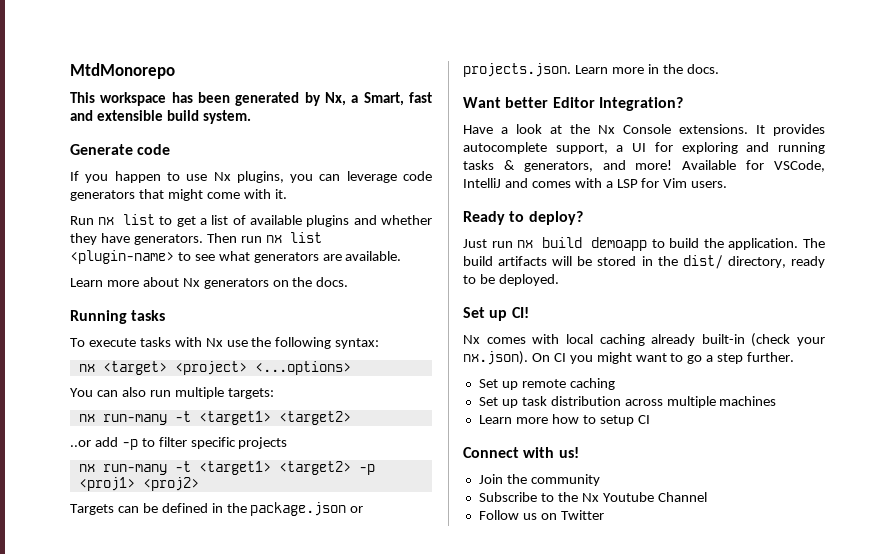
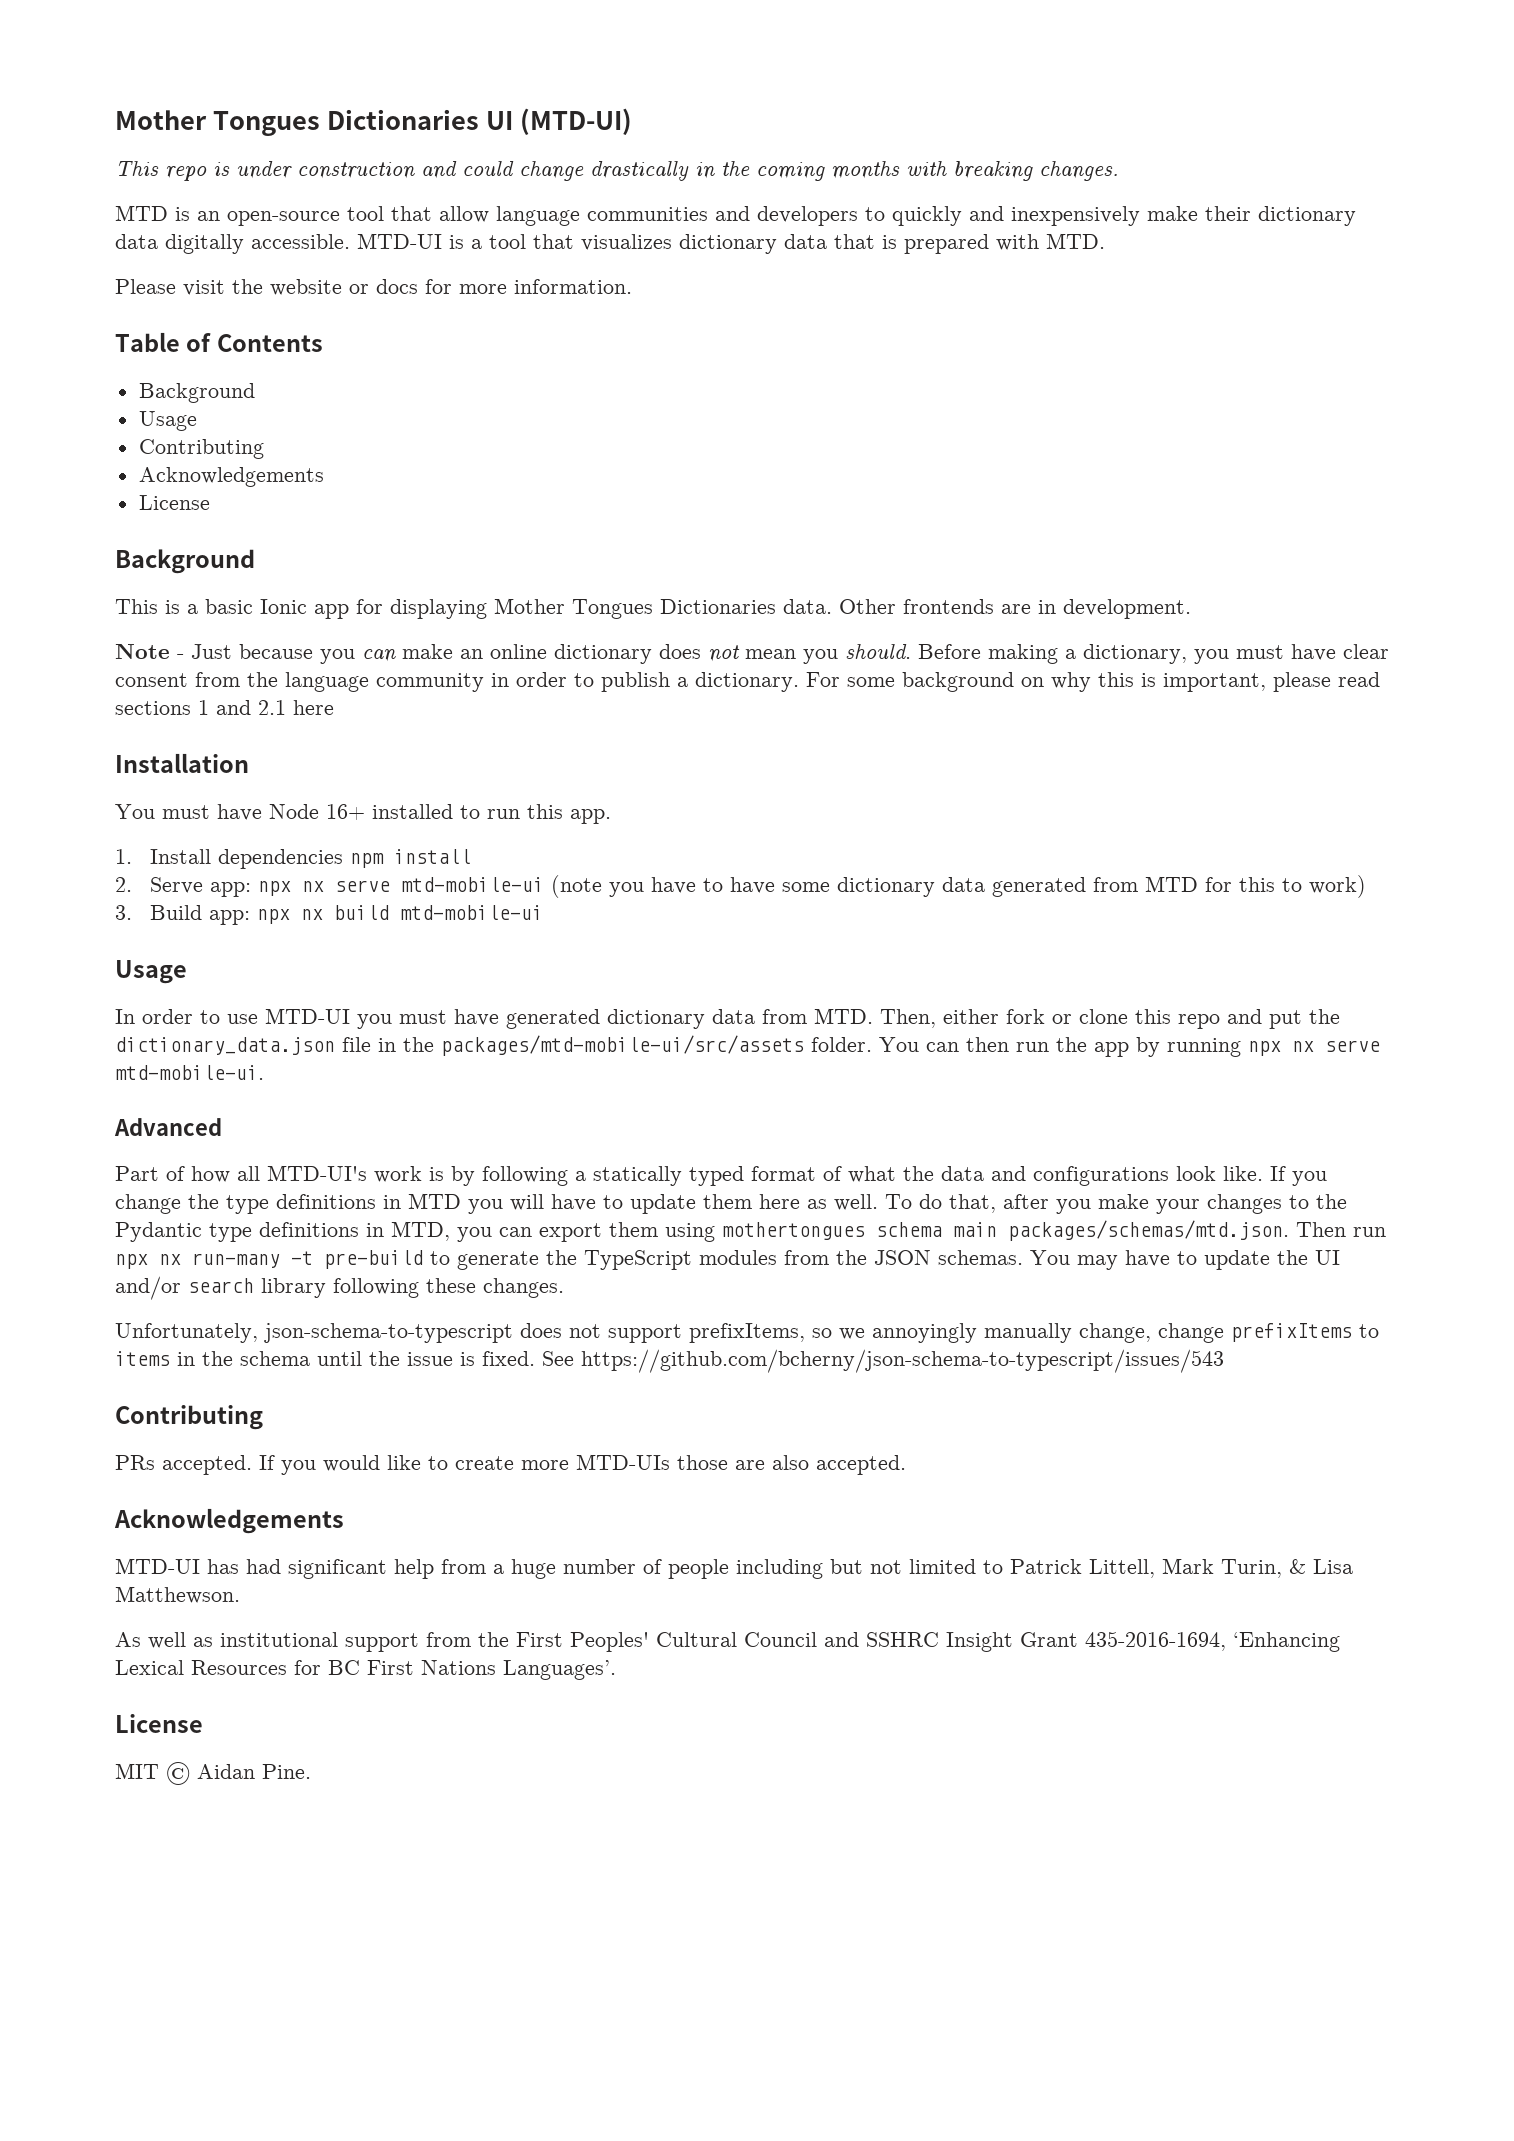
- MtdMonorepo
- This workspace has been generated by Nx, a Smart, fast and extensible build system.
- Generate code
- If you happen to use Nx plugins, you can leverage code generators that might come with it.
- Run nx list to get a list of available plugins and whether they have generators. Then run nx list <plugin-name> to see what generators are available.
- Learn more about Nx generators on the docs.
- Running tasks
- To execute tasks with Nx use the following syntax:
- nx <target> <project> <...options>
- You can also run multiple targets:
- nx run-many -t <target1> <target2>
- ..or add -p to filter specific projects
- nx run-many -t <target1> <target2> -p <proj1> <proj2>
- Targets can be defined in the package.json or projects.json. Learn more in the docs.
- Want better Editor Integration?
- Have a look at the Nx Console extensions. It provides autocomplete support, a UI for exploring and running tasks & generators, and more! Available for VSCode, IntelliJ and comes with a LSP for Vim users.
- Ready to deploy?
- Just run nx build demoapp to build the application. The build artifacts will be stored in the dist/ directory, ready to be deployed.
- Set up CI!
- Nx comes with local caching already built-in (check your nx.json). On CI you might want to go a step further.
- Set up remote caching
- Set up task distribution across multiple machines
- Learn more how to setup CI
- Connect with us!
- Join the community
- Subscribe to the Nx Youtube Channel
- Follow us on Twitter
+ Mother Tongues Dictionaries UI (MTD-UI)
+ This repo is under construction and could change drastically in the coming months with breaking changes.
+ MTD is an open-source tool that allow language communities and developers to quickly and inexpensively make their dictionary data digitally accessible. MTD-UI is a tool that visualizes dictionary data that is prepared with MTD.
+ Please visit the website or docs for more information.
+ Table of Contents
+ Background
+ Usage
+ Contributing
+ Acknowledgements
+ License
+ Background
+ This is a basic Ionic app for displaying Mother Tongues Dictionaries data. Other frontends are in development.
+ Note - Just because you can make an online dictionary does not mean you should. Before making a dictionary, you must have clear consent from the language community in order to publish a dictionary. For some background on why this is important, please read sections 1 and 2.1 here
+ Installation
+ You must have Node 16+ installed to run this app.
+ 1. Install dependencies npm install
+ 2. Serve app: npx nx serve mtd-mobile-ui (note you have to have some dictionary data generated from MTD for this to work)
+ 3. Build app: npx nx build mtd-mobile-ui
+ Usage
+ In order to use MTD-UI you must have generated dictionary data from MTD. Then, either fork or clone this repo and put the dictionary_data.json file in the packages/mtd-mobile-ui/src/assets folder. You can then run the app by running npx nx serve mtd-mobile-ui.
+ Advanced
+ Part of how all MTD-UI's work is by following a statically typed format of what the data and configurations look like. If you change the type definitions in MTD you will have to update them here as well. To do that, after you make your changes to the Pydantic type definitions in MTD, you can export them using mothertongues schema main packages/schemas/mtd.json. Then run npx nx run-many -t pre-build to generate the TypeScript modules from the JSON schemas. You may have to update the UI and/or search library following these changes.
+ Unfortunately, json-schema-to-typescript does not support prefixItems, so we annoyingly manually change, change prefixItems to items in the schema until the issue is fixed. See https://github.com/bcherny/json-schema-to-typescript/issues/543
+ Contributing
+ PRs accepted. If you would like to create more MTD-UIs those are also accepted.
+ Acknowledgements
+ MTD-UI has had significant help from a huge number of people including but not limited to Patrick Littell, Mark Turin, & Lisa Matthewson.
+ As well as institutional support from the First Peoples' Cultural Council and SSHRC Insight Grant 435-2016-1694, ‘Enhancing Lexical Resources for BC First Nations Languages’.
+ License
+ MIT © Aidan Pine.

